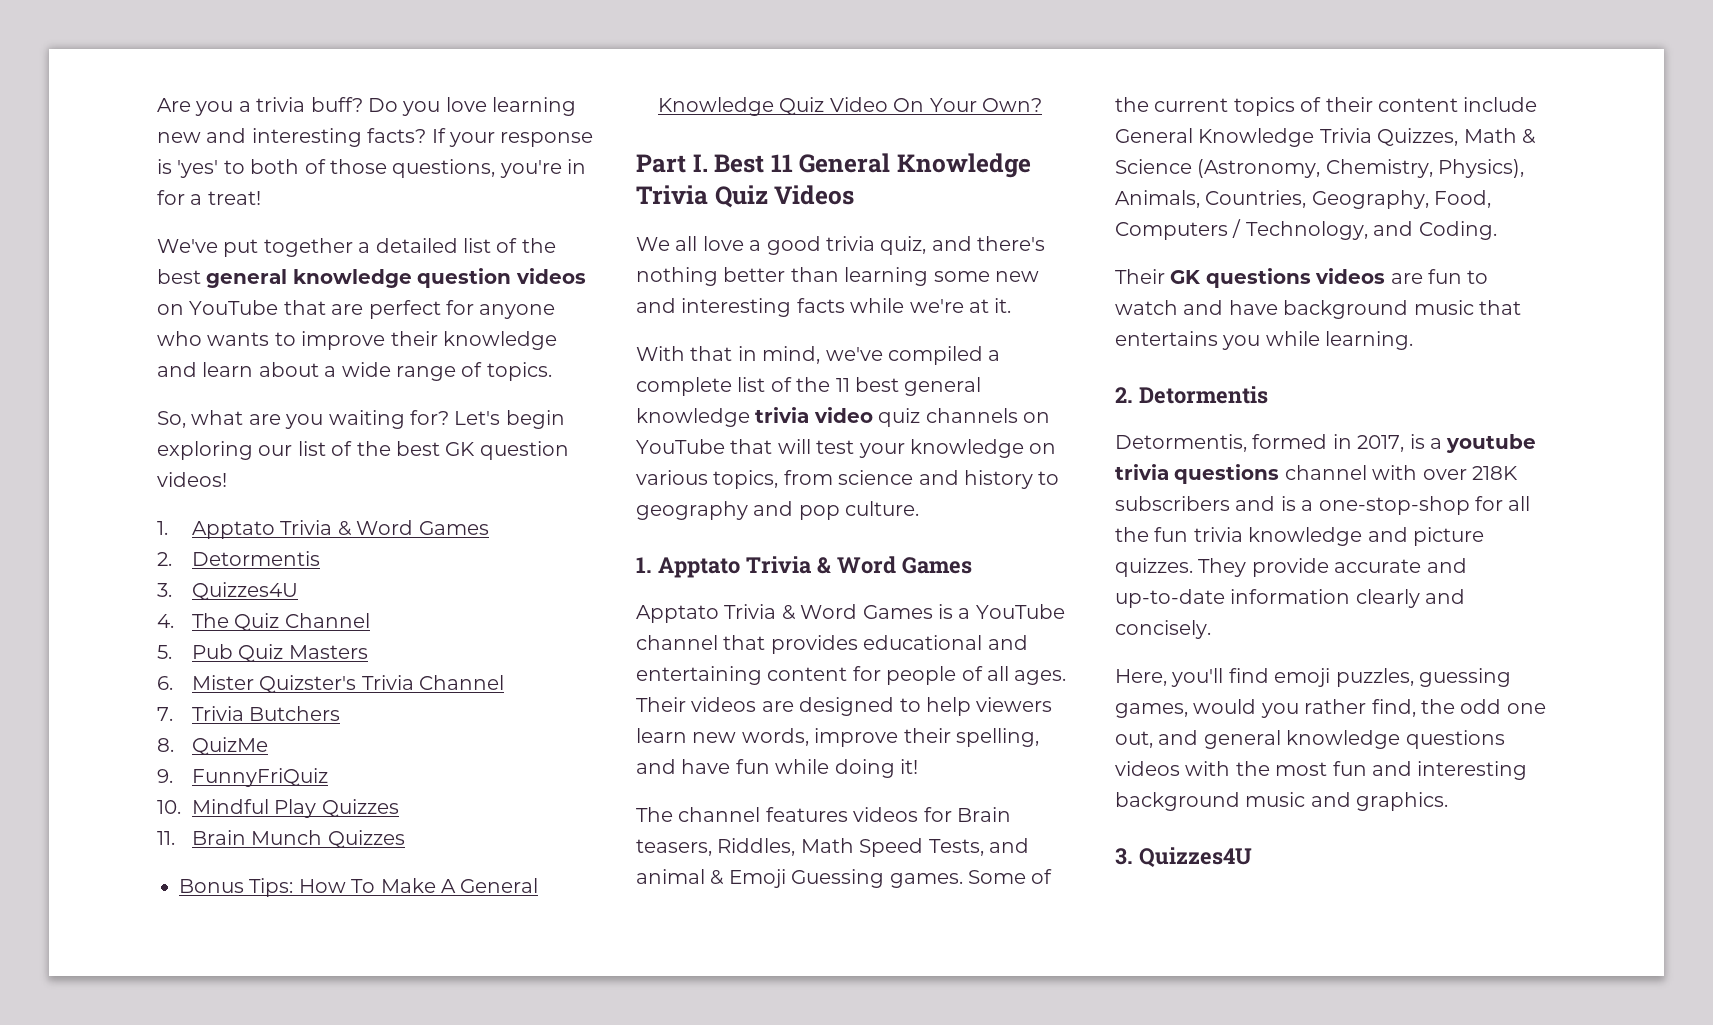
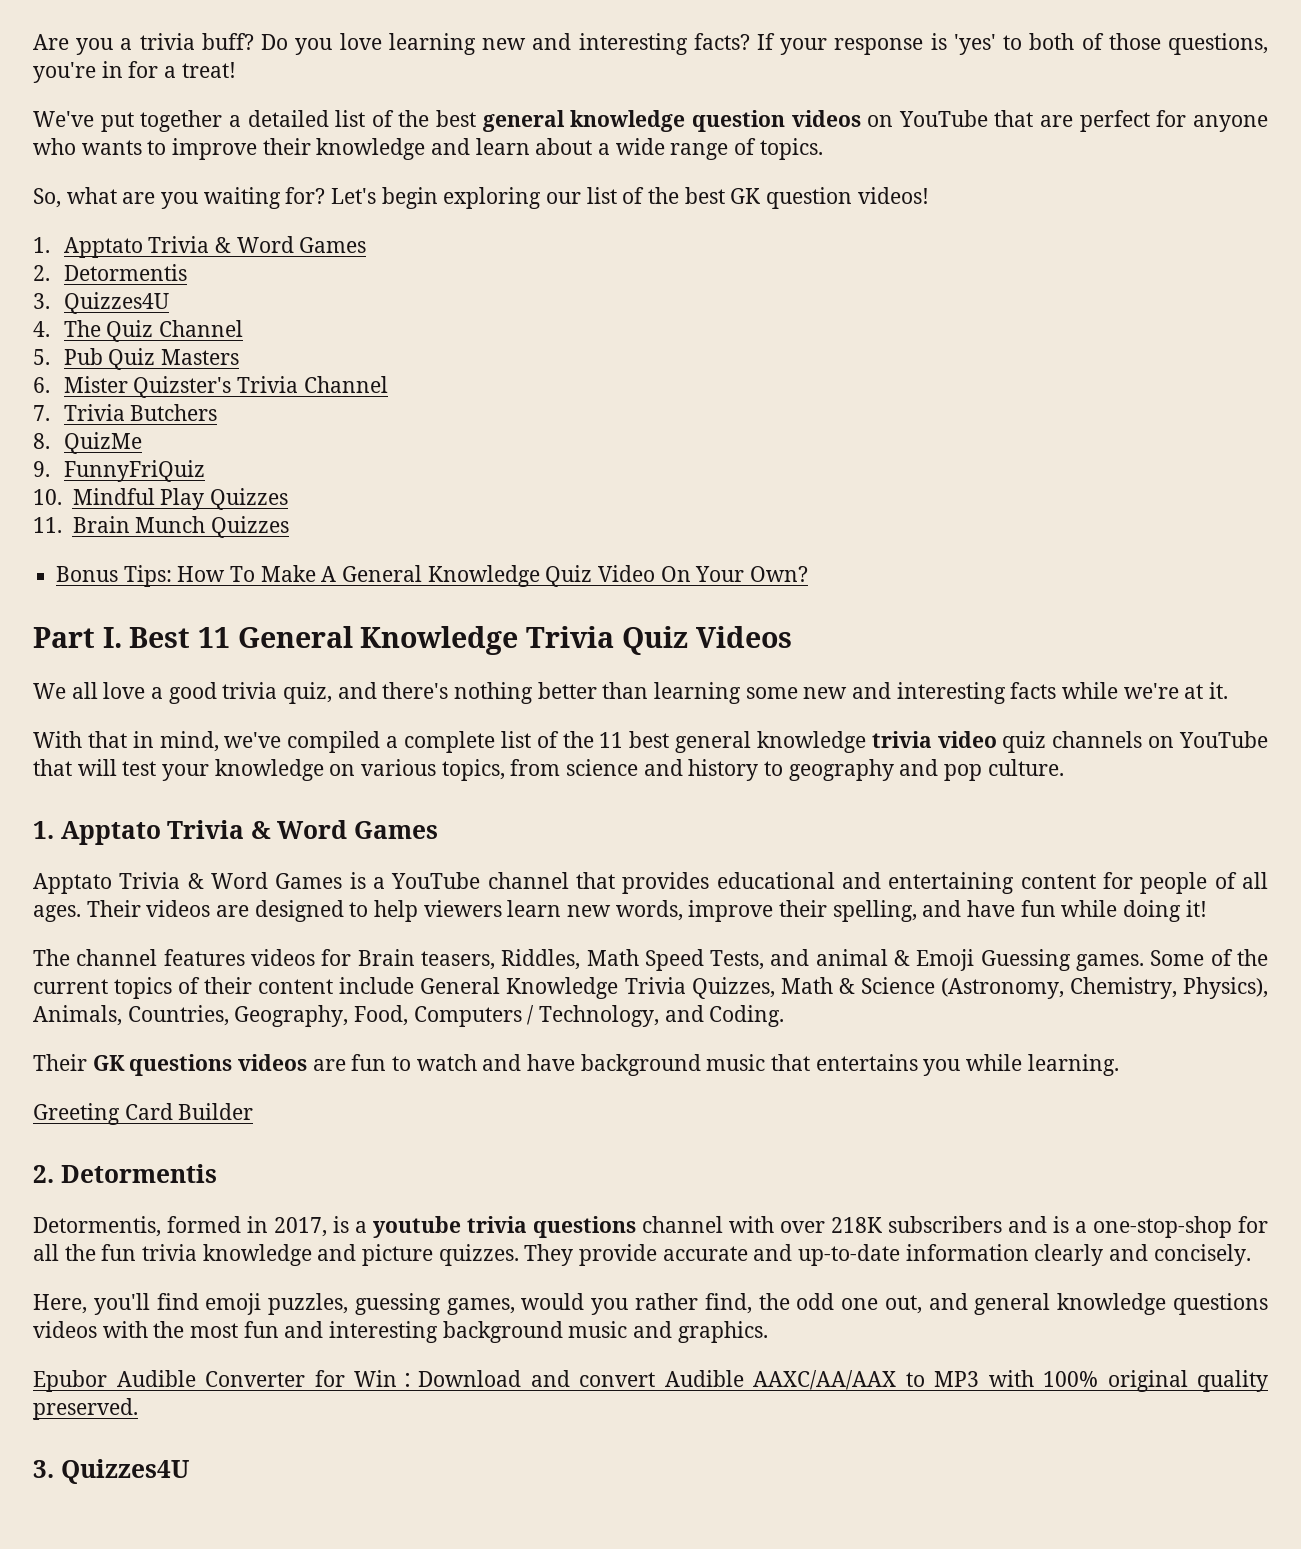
+ Greeting Card Builder
+ Epubor Audible Converter for Win：Download and convert Audible AAXC/AA/AAX to MP3 with 100% original quality preserved.

